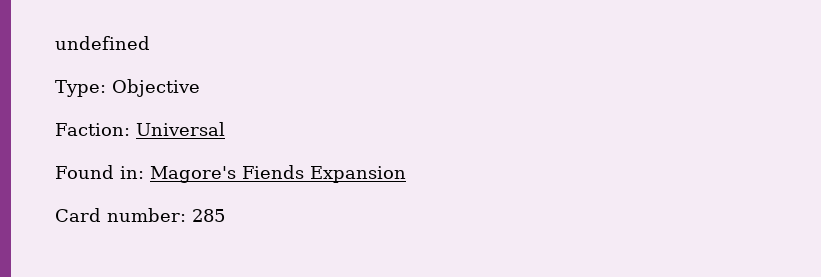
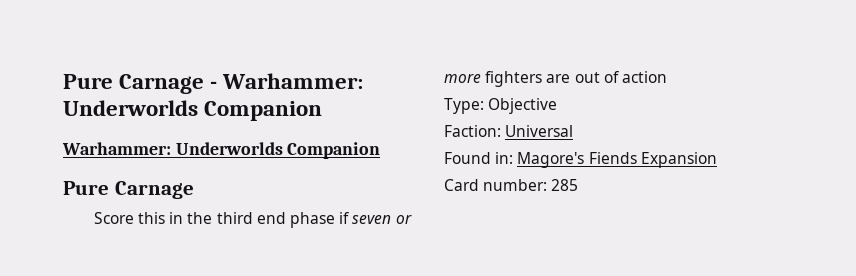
- undefined
+ Pure Carnage - Warhammer: Underworlds Companion
+ Warhammer: Underworlds Companion
+ Pure Carnage
+ Score this in the third end phase if seven or more fighters are out of action

